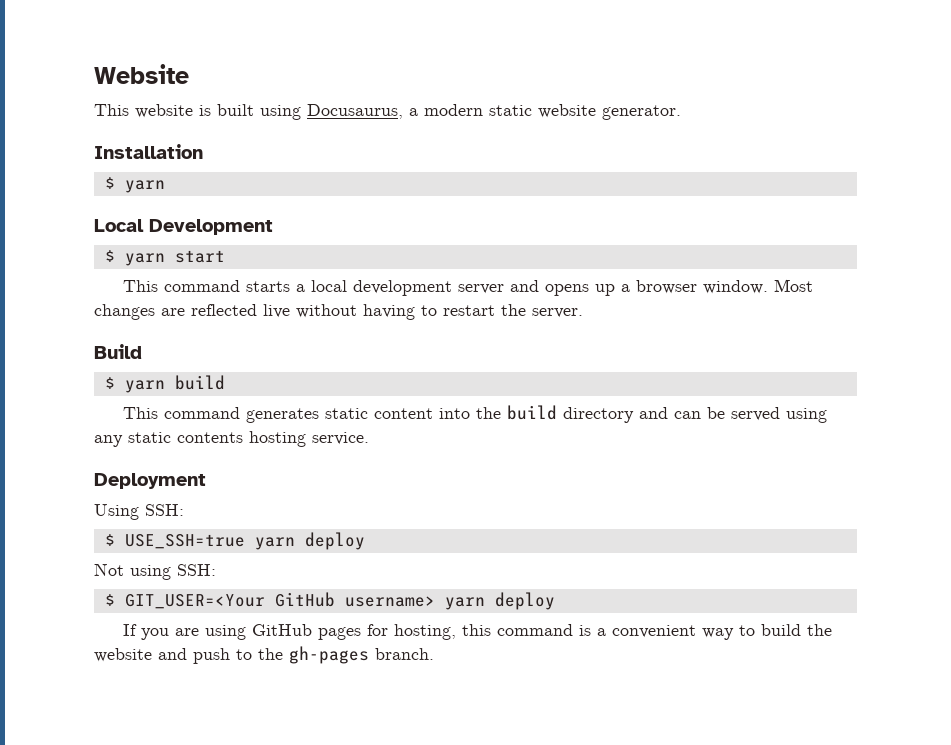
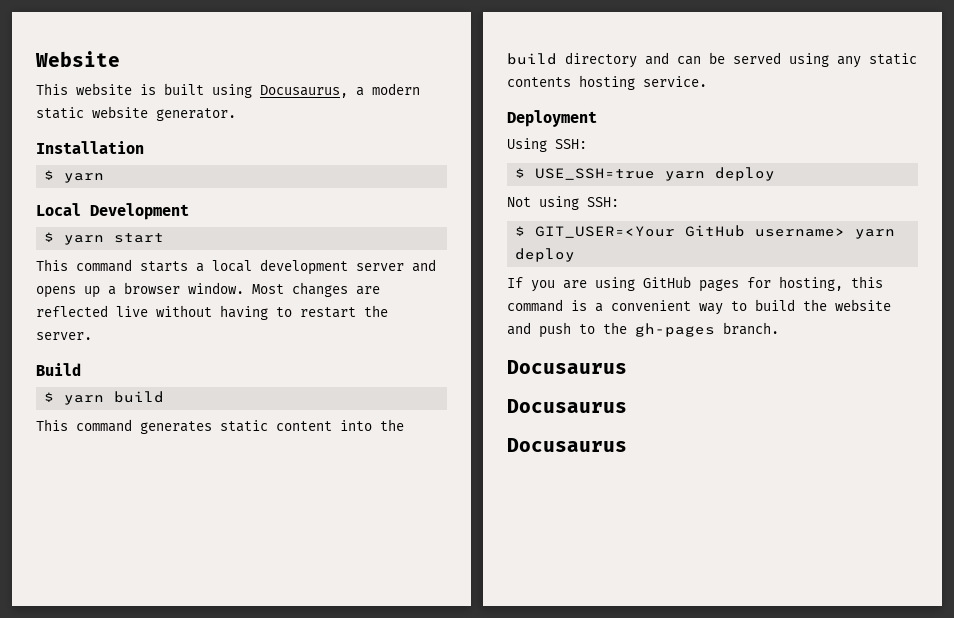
  If you are using GitHub pages for hosting, this command is a convenient way to build the website and push to the gh-pages branch.
+ Docusaurus
+ Docusaurus
+ Docusaurus

